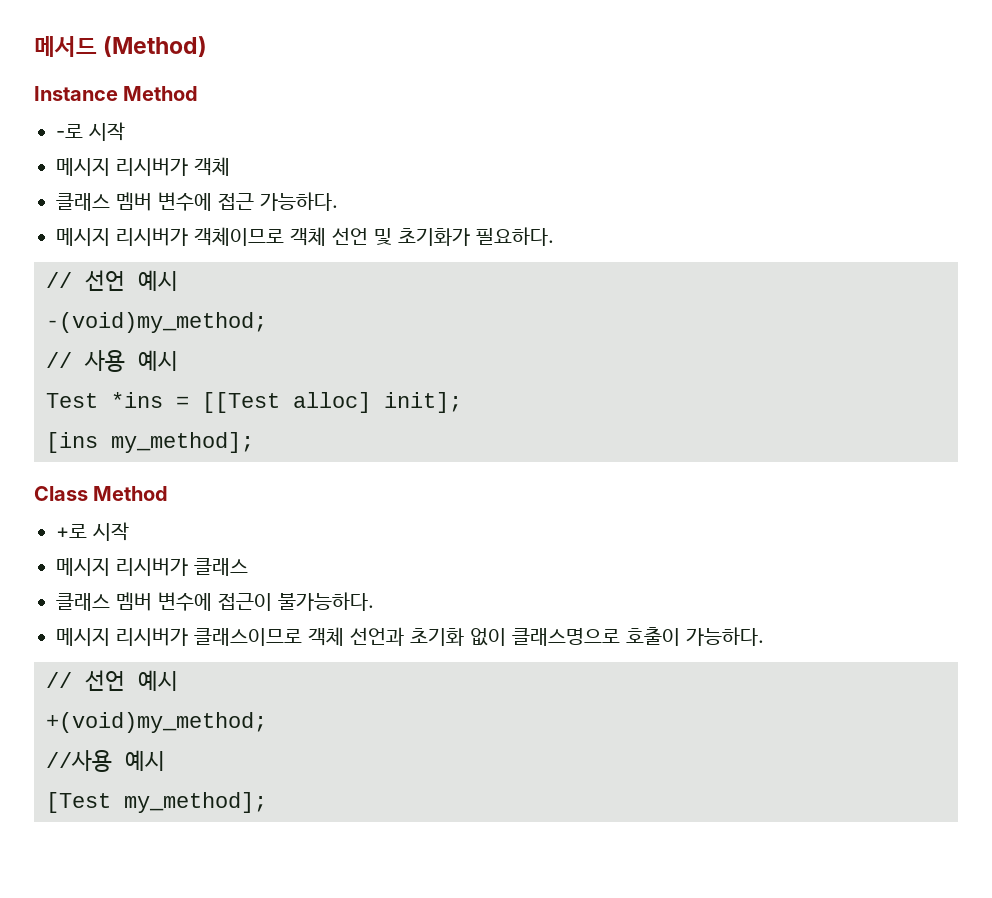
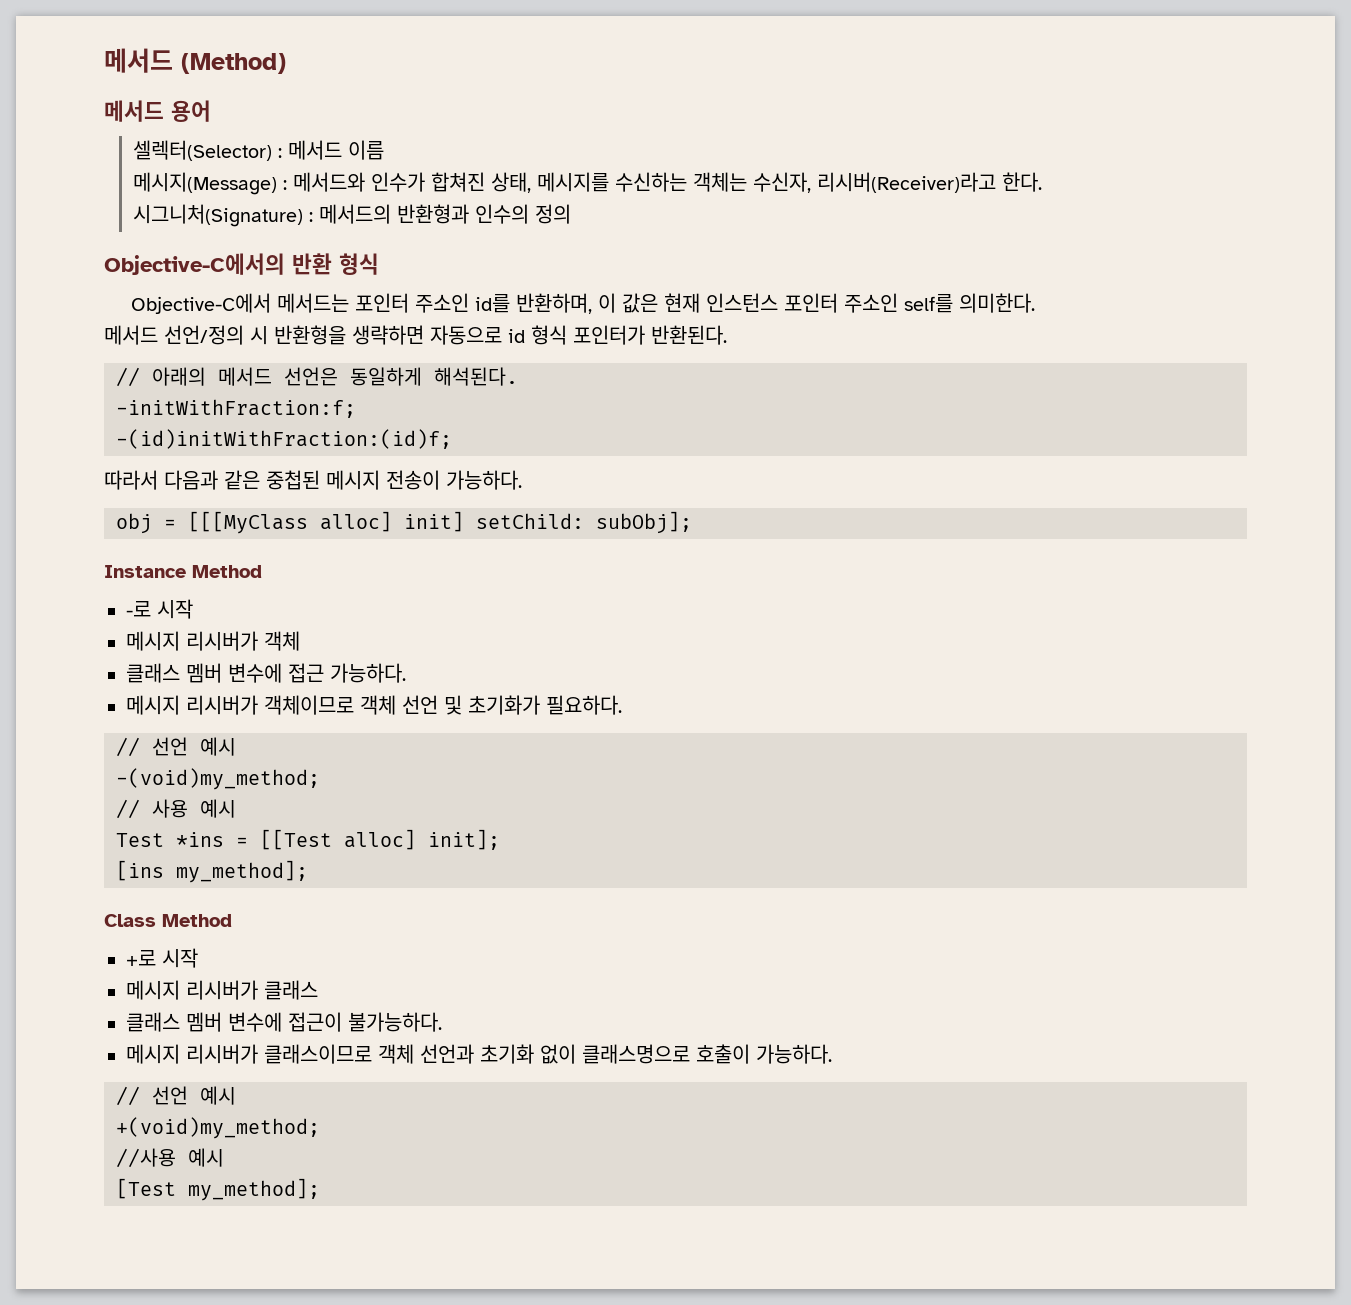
+ 메서드 용어
+ 셀렉터(Selector) : 메서드 이름
+ 메시지(Message) : 메서드와 인수가 합쳐진 상태, 메시지를 수신하는 객체는 수신자, 리시버(Receiver)라고 한다.
+ 시그니처(Signature) : 메서드의 반환형과 인수의 정의
+ Objective-C에서의 반환 형식
+ Objective-C에서 메서드는 포인터 주소인 id를 반환하며, 이 값은 현재 인스턴스 포인터 주소인 self를 의미한다.
+ 메서드 선언/정의 시 반환형을 생략하면 자동으로 id 형식 포인터가 반환된다.
+ // 아래의 메서드 선언은 동일하게 해석된다.
+ -initWithFraction:f;
+ -(id)initWithFraction:(id)f;
+ 따라서 다음과 같은 중첩된 메시지 전송이 가능하다.
+ obj = [[[MyClass alloc] init] setChild: subObj];

